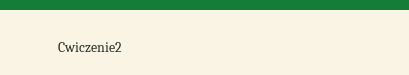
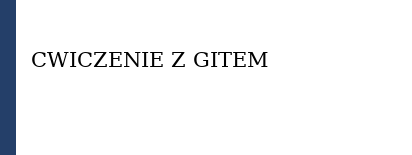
- Cwiczenie2
+ CWICZENIE Z GITEM

